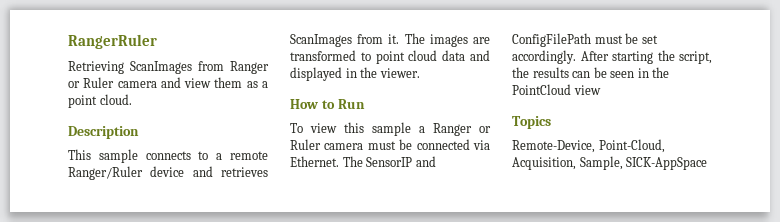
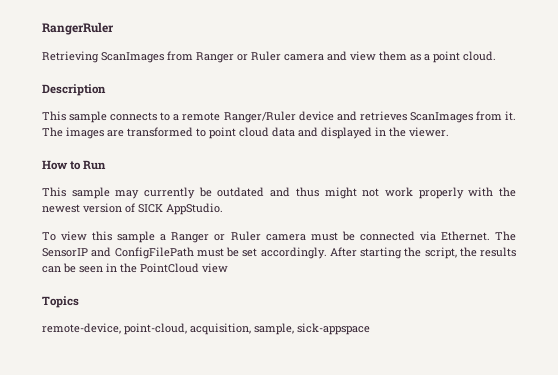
+ This sample may currently be outdated and thus might not work properly with the newest version of SICK AppStudio.
- Remote-Device, Point-Cloud, Acquisition, Sample, SICK-AppSpace
+ remote-device, point-cloud, acquisition, sample, sick-appspace

